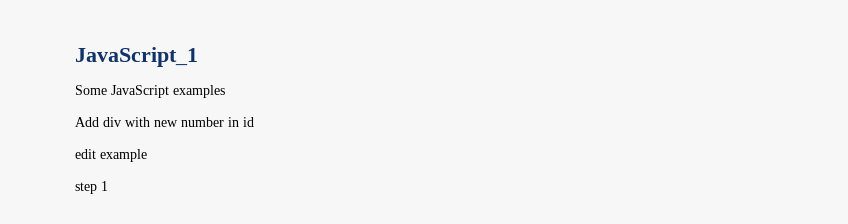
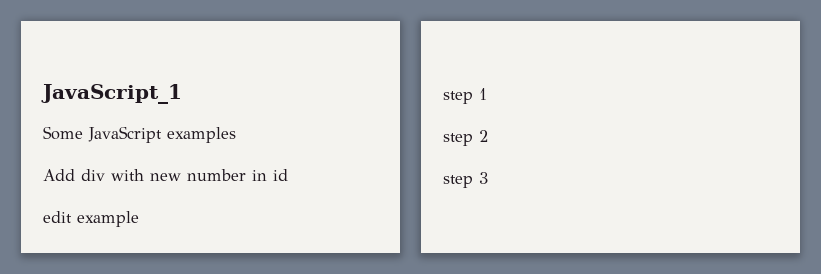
+ step 2
+ step 3

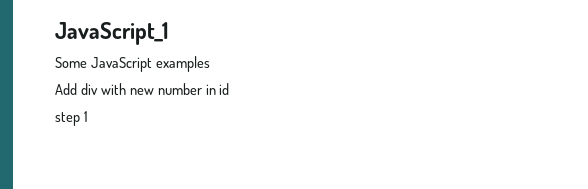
- edit example
- step 2
- step 3

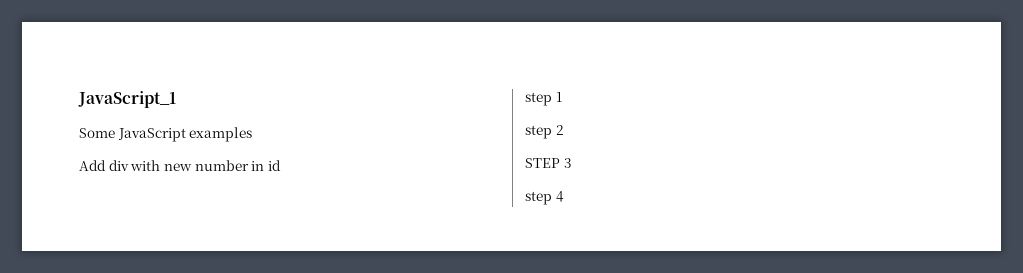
+ step 2
+ STEP 3
+ step 4

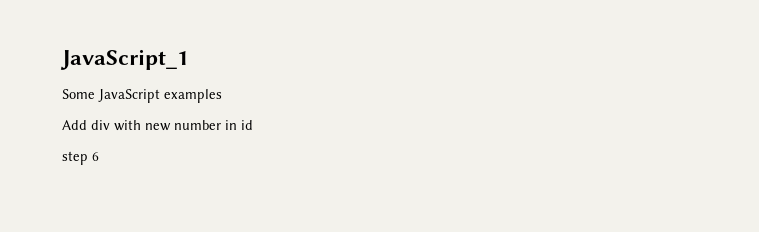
- step 1
- step 2
- STEP 3
- step 4
+ step 6

